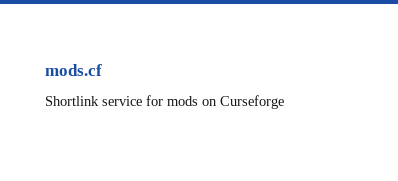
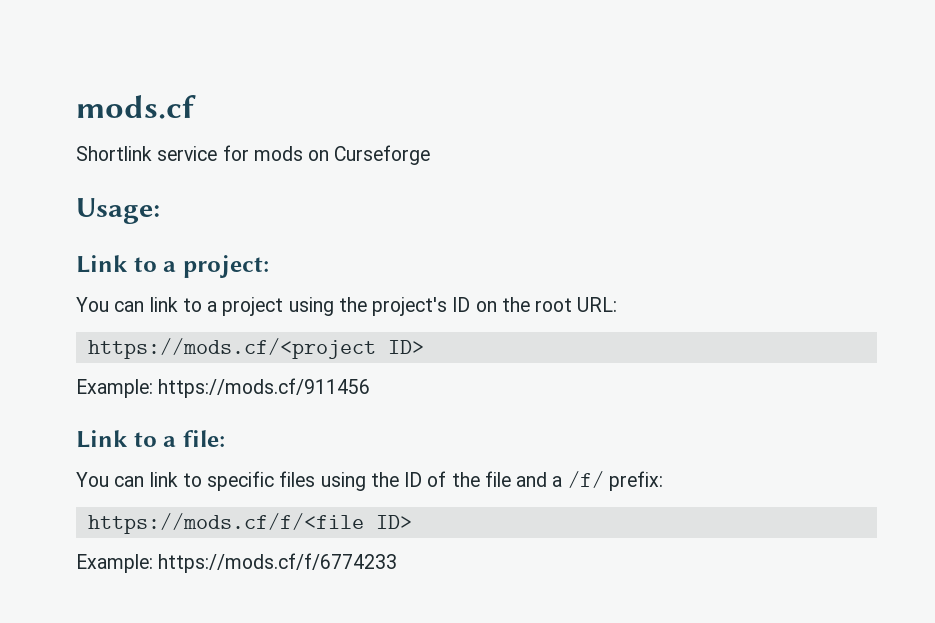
+ Usage:
+ Link to a project:
+ You can link to a project using the project's ID on the root URL:
+ https://mods.cf/<project ID>
+ Example: https://mods.cf/911456
+ Link to a file:
+ You can link to specific files using the ID of the file and a /f/ prefix:
+ https://mods.cf/f/<file ID>
+ Example: https://mods.cf/f/6774233

